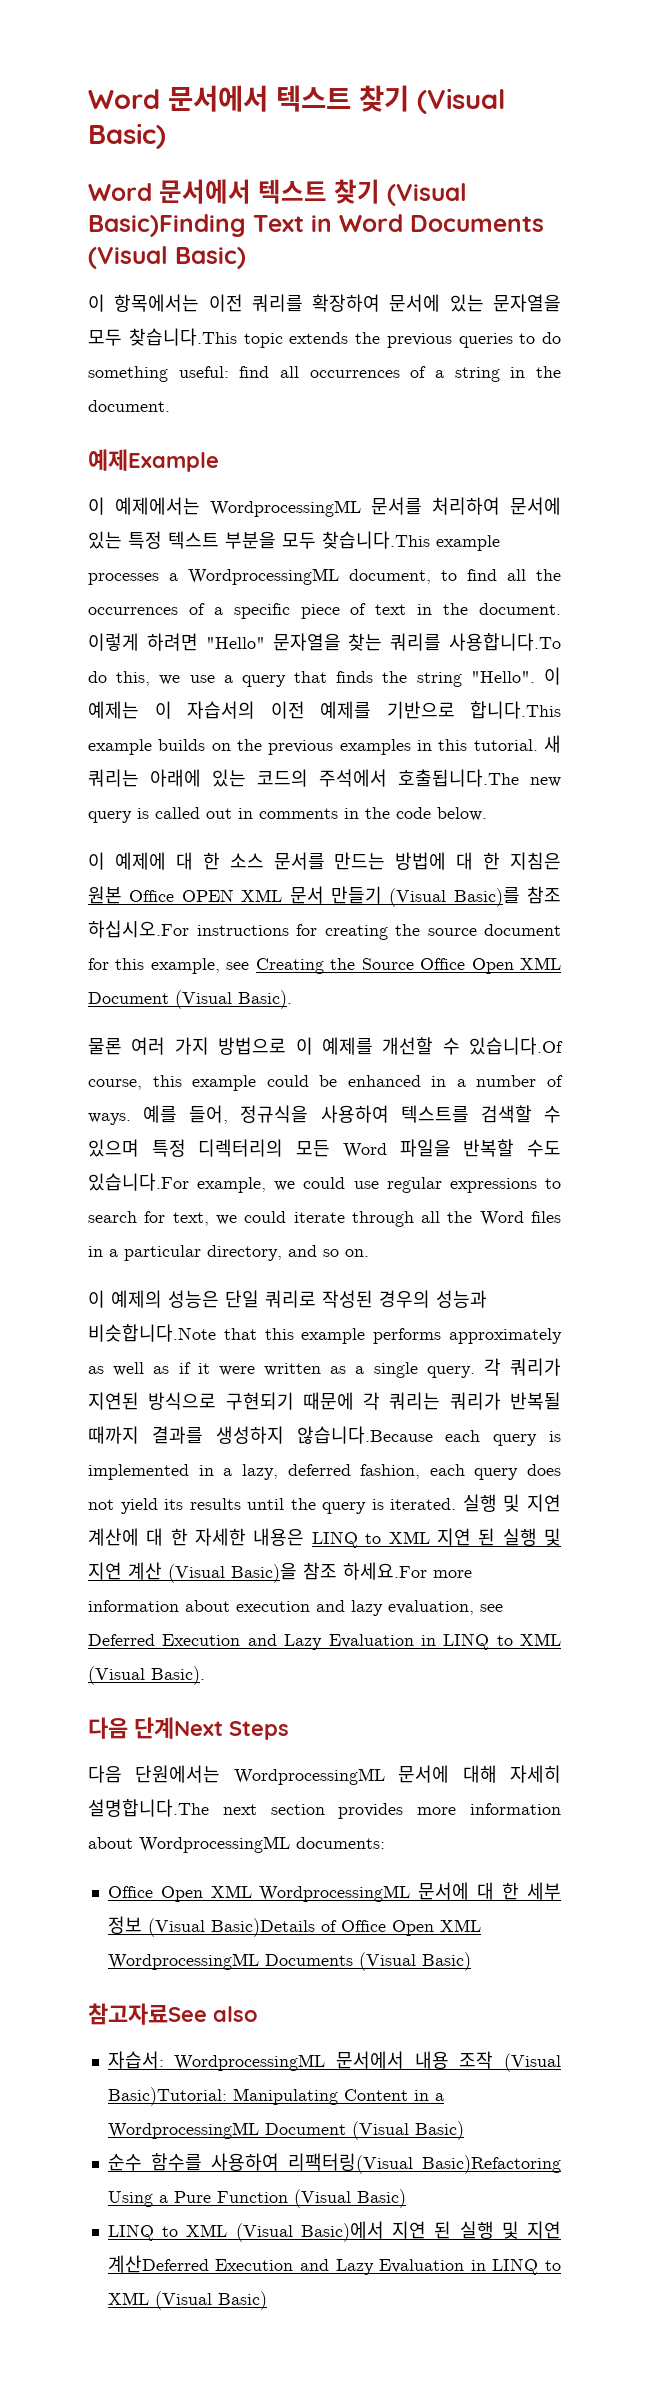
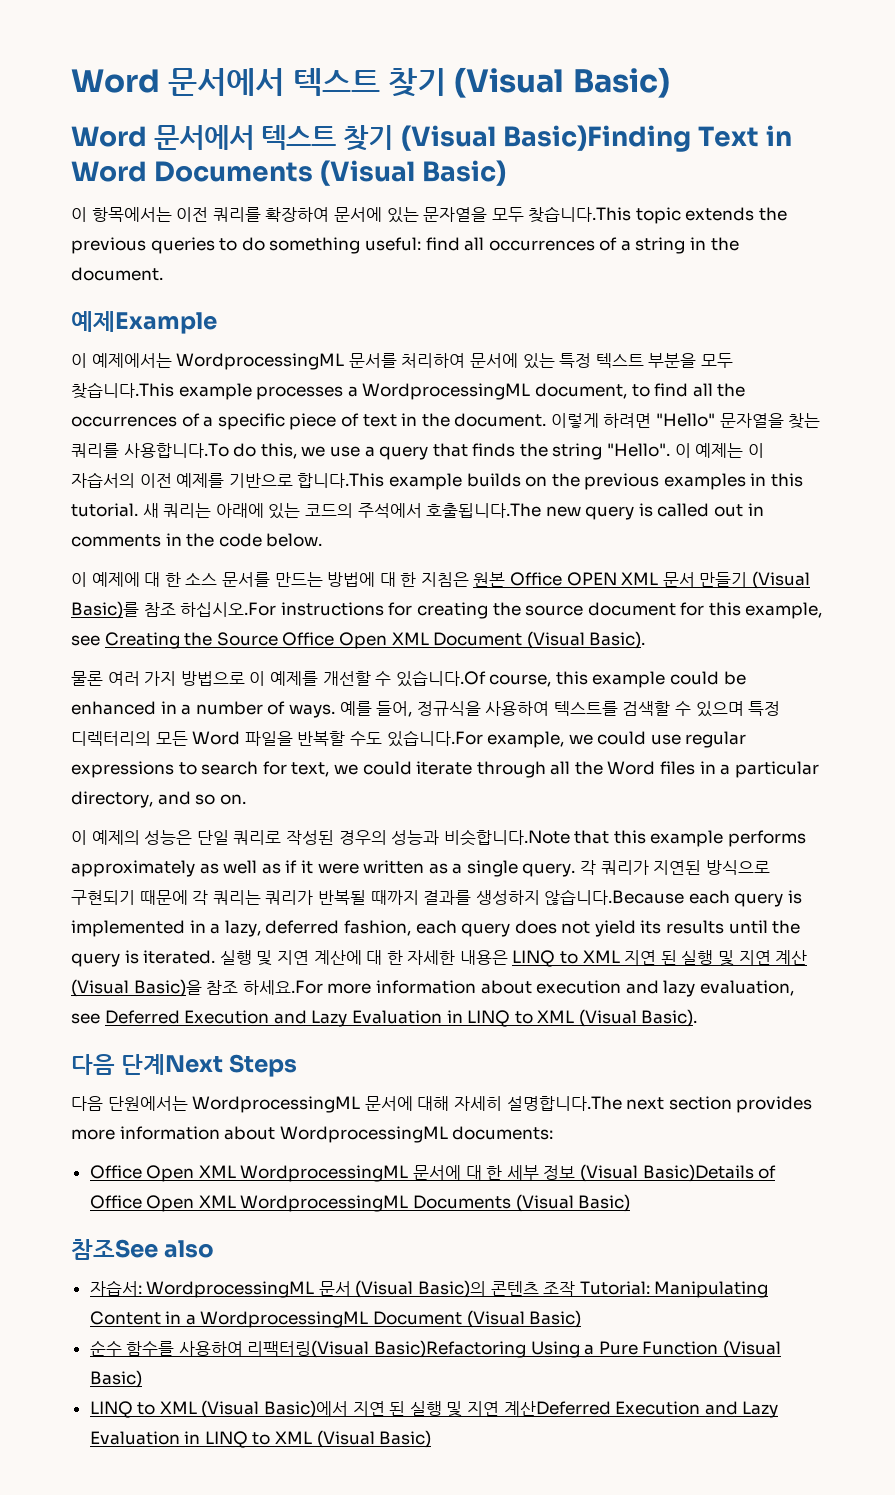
- 참고자료See also
+ 참조See also
- 자습서: WordprocessingML 문서에서 내용 조작 (Visual Basic)Tutorial: Manipulating Content in a WordprocessingML Document (Visual Basic)
+ 자습서: WordprocessingML 문서 (Visual Basic)의 콘텐츠 조작 Tutorial: Manipulating Content in a WordprocessingML Document (Visual Basic)

